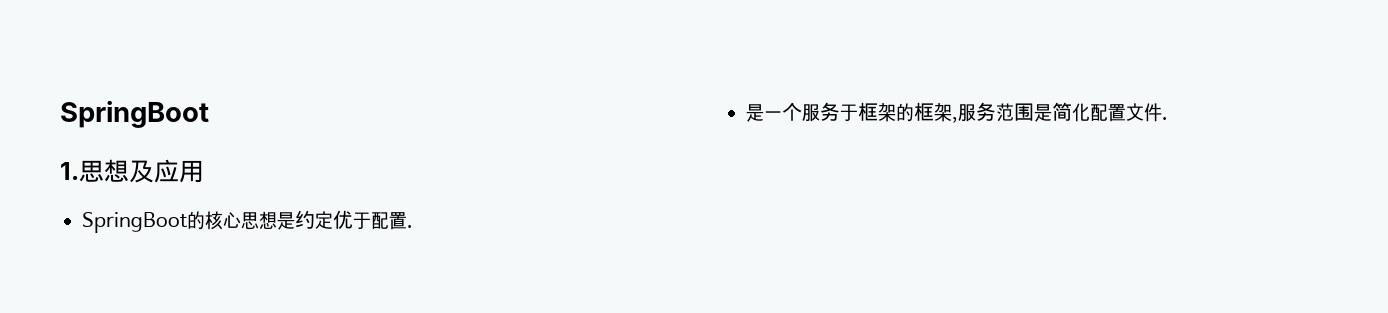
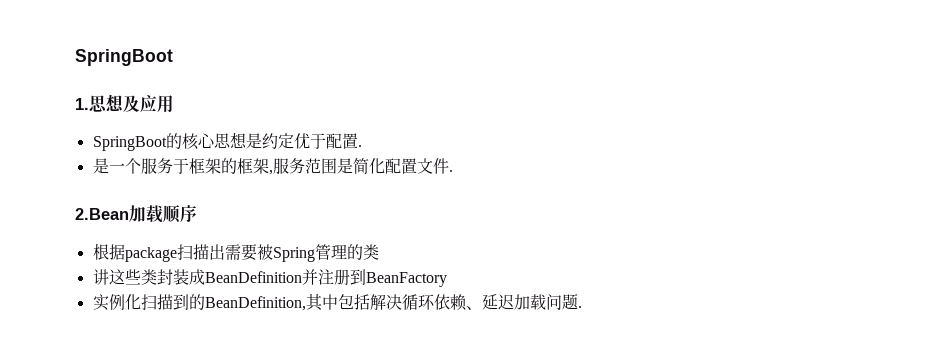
+ 2.Bean加载顺序
+ 根据package扫描出需要被Spring管理的类
+ 讲这些类封装成BeanDefinition并注册到BeanFactory
+ 实例化扫描到的BeanDefinition,其中包括解决循环依赖、延迟加载问题.

